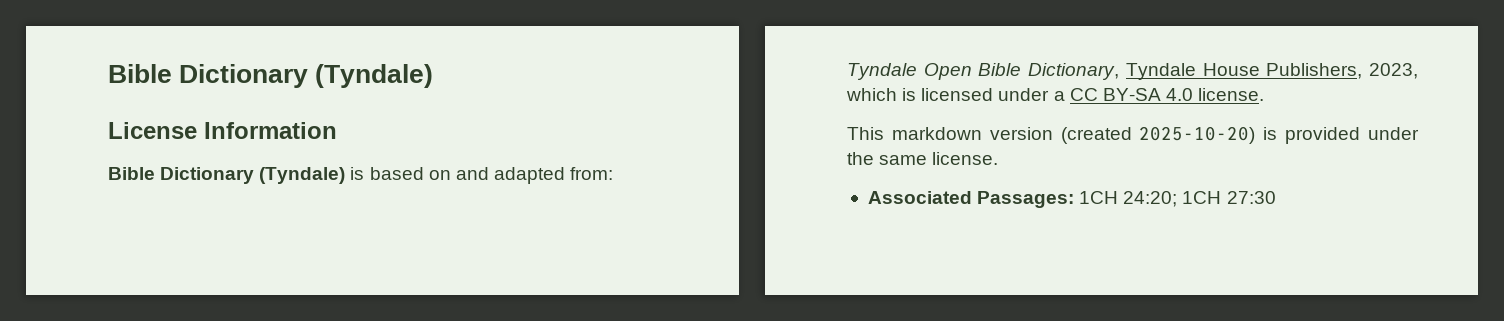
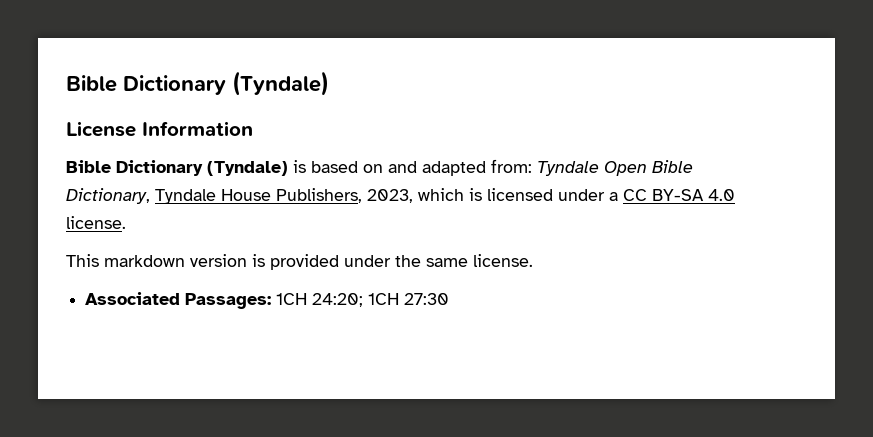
- This markdown version (created 2025-10-20) is provided under the same license.
+ This markdown version is provided under the same license.

